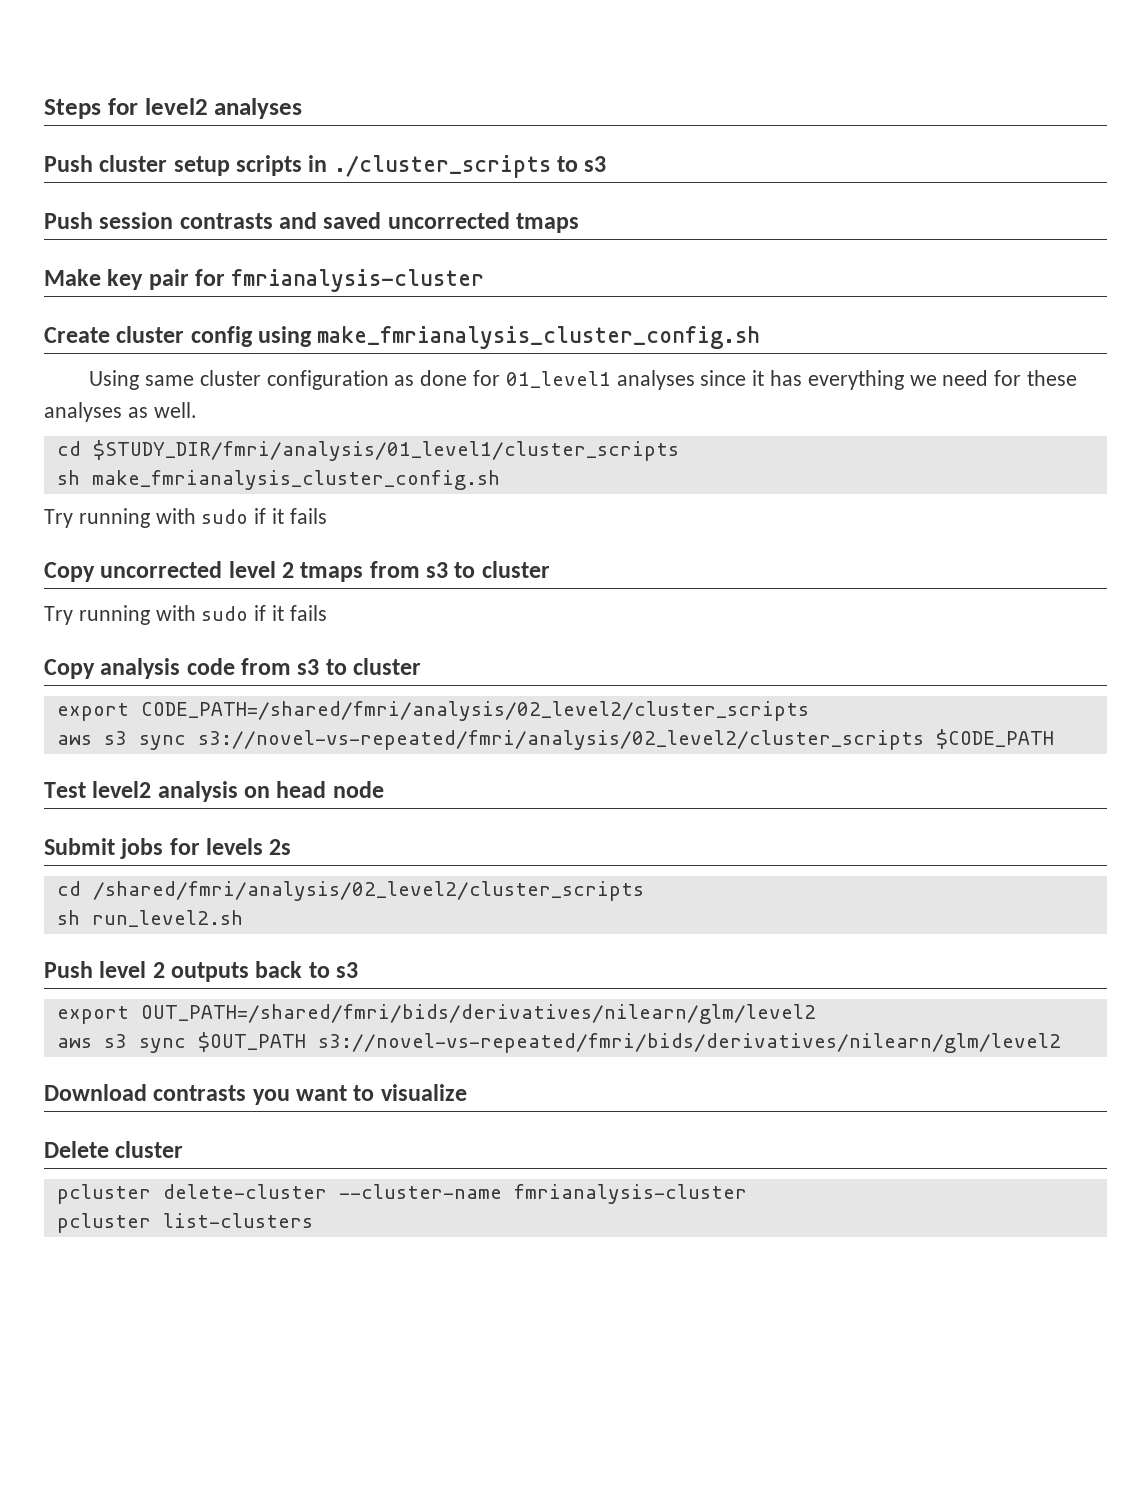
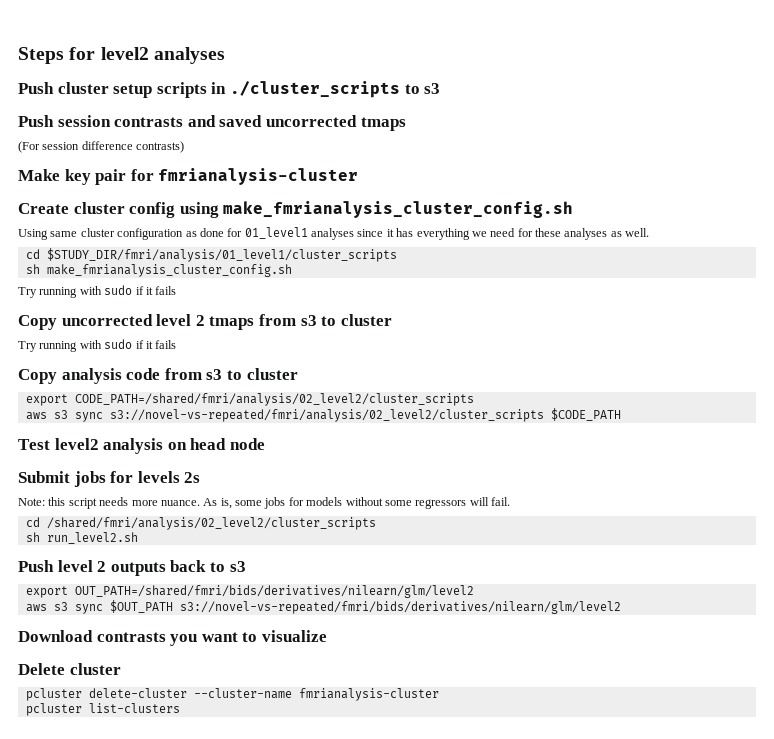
+ (For session difference contrasts)
+ Note: this script needs more nuance. As is, some jobs for models without some regressors will fail.

